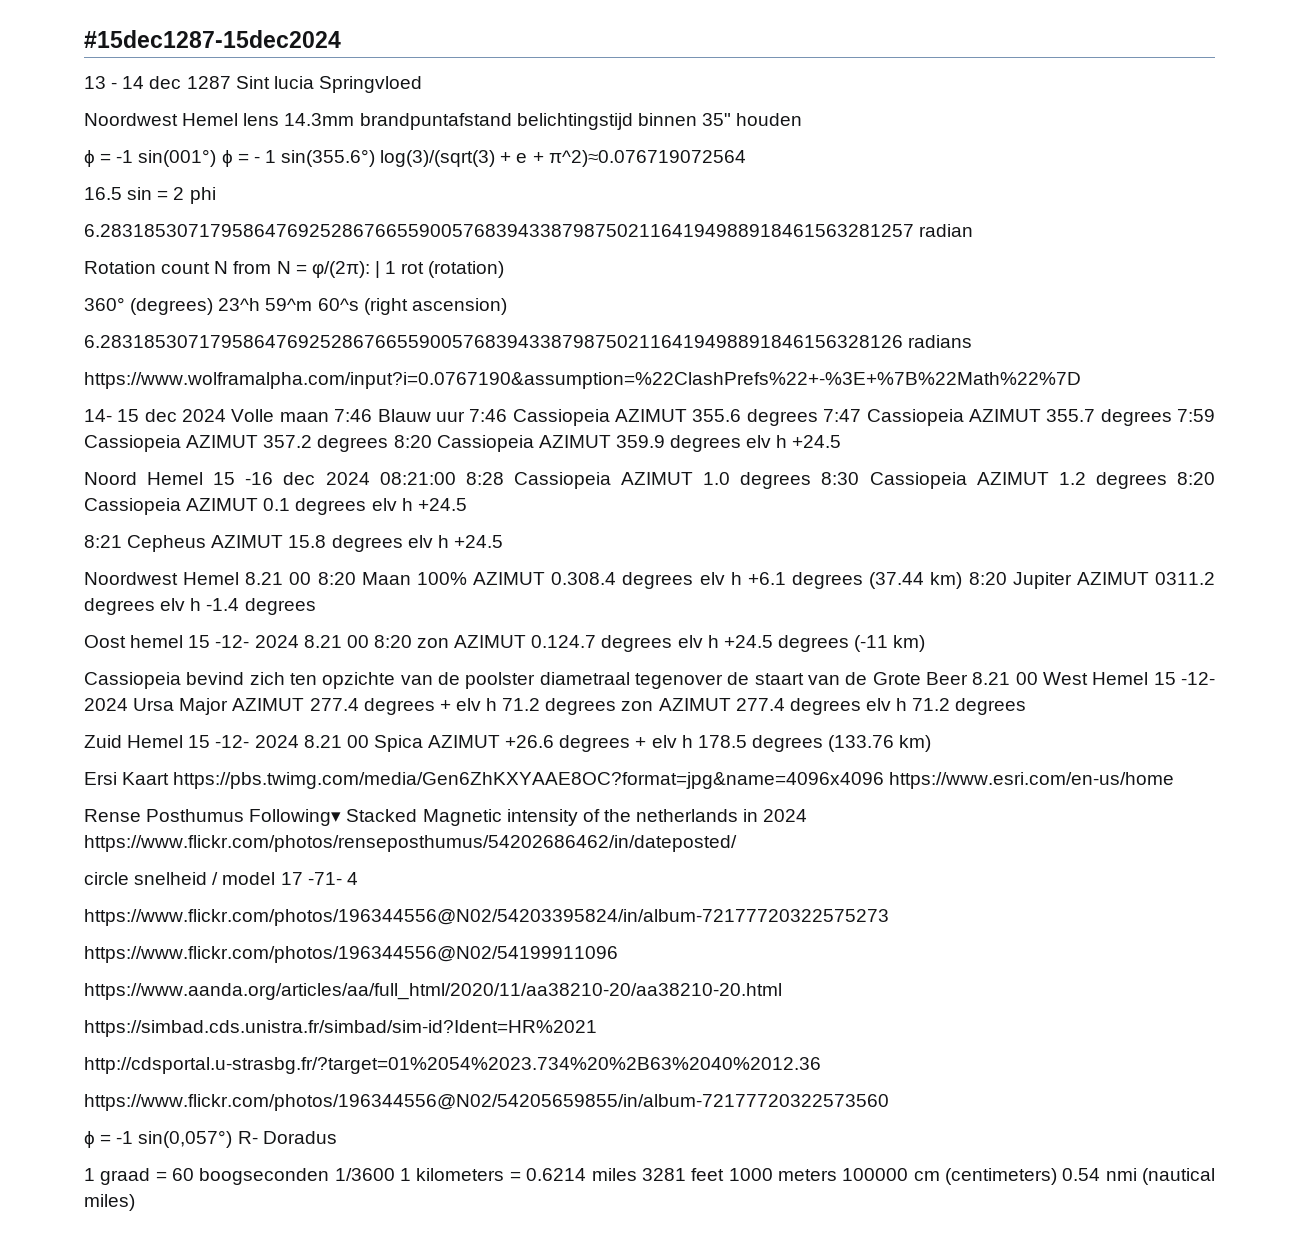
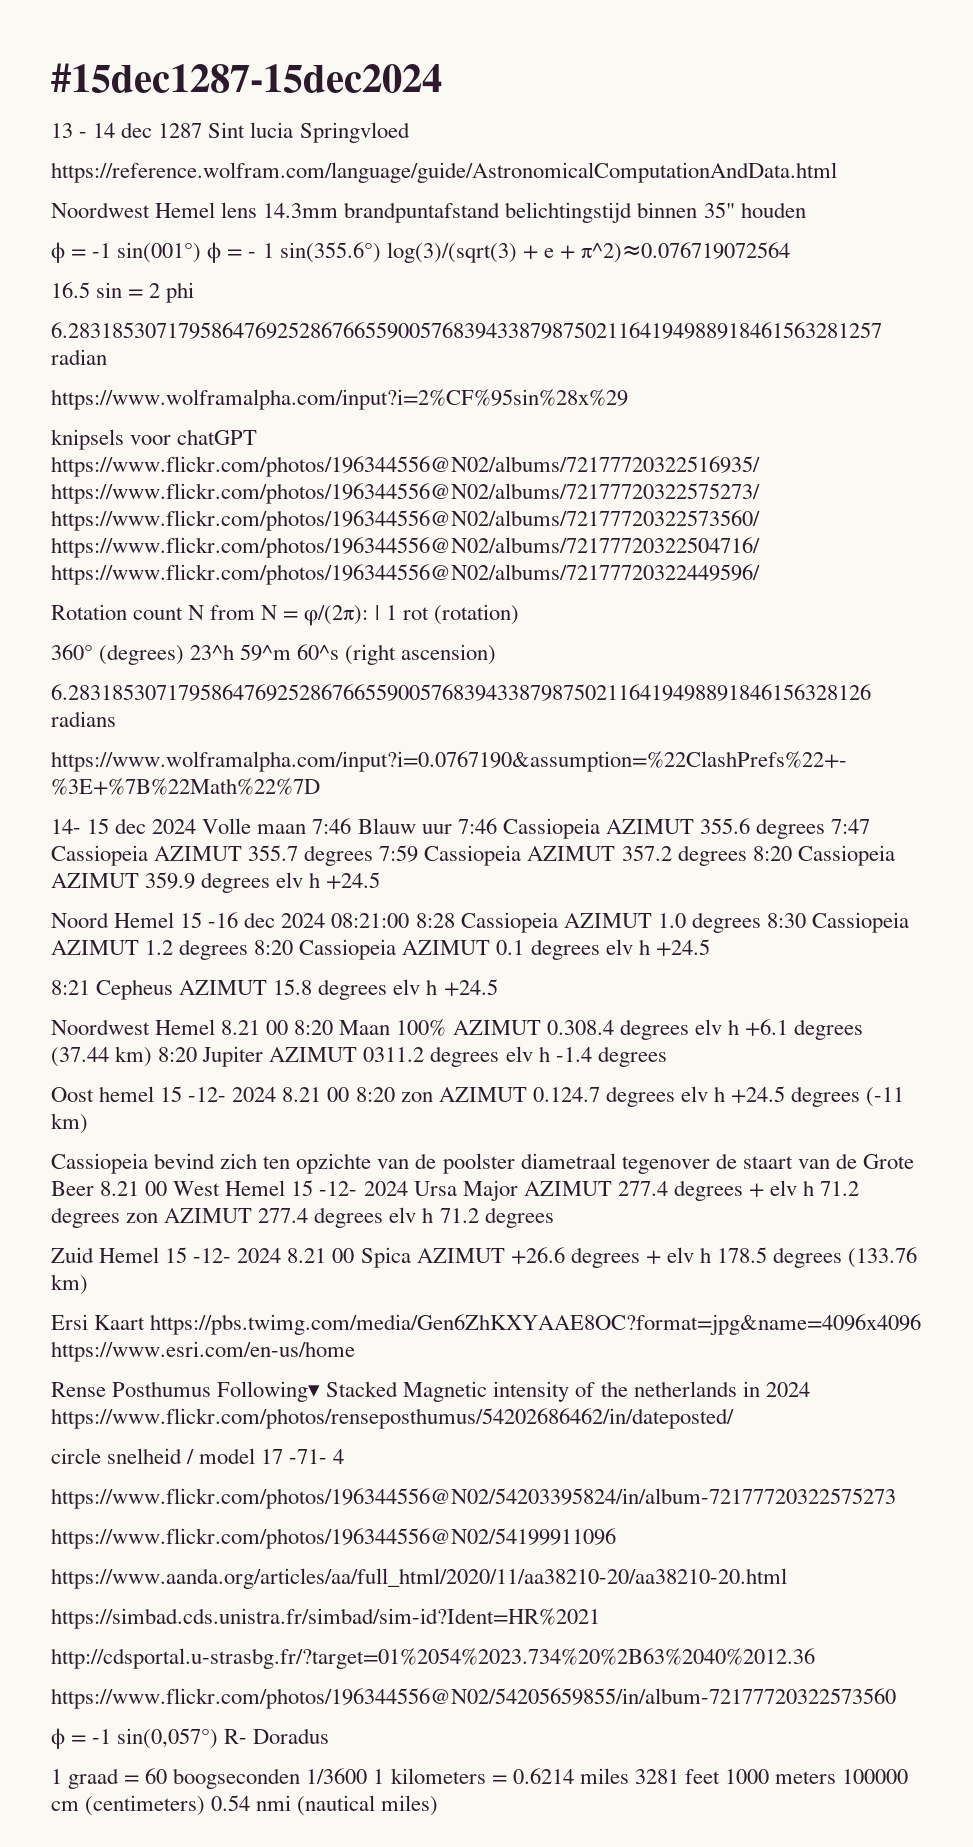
+ https://reference.wolfram.com/language/guide/AstronomicalComputationAndData.html
+ https://www.wolframalpha.com/input?i=2%CF%95sin%28x%29
+ knipsels voor chatGPT https://www.flickr.com/photos/196344556@N02/albums/72177720322516935/ https://www.flickr.com/photos/196344556@N02/albums/72177720322575273/ https://www.flickr.com/photos/196344556@N02/albums/72177720322573560/ https://www.flickr.com/photos/196344556@N02/albums/72177720322504716/ https://www.flickr.com/photos/196344556@N02/albums/72177720322449596/

